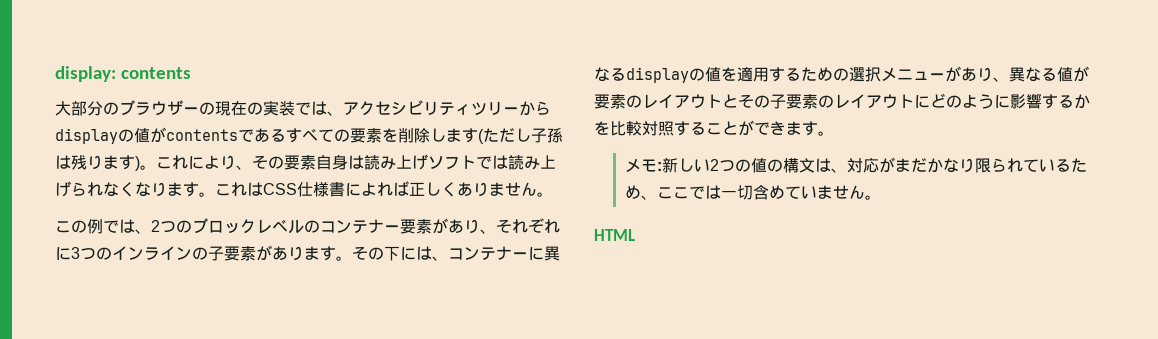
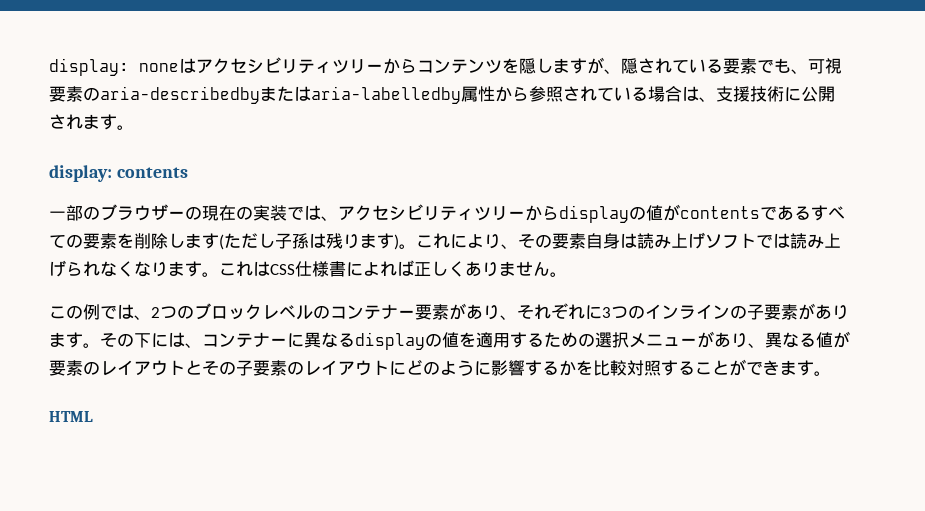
+ display: noneはアクセシビリティツリーからコンテンツを隠しますが、隠されている要素でも、可視要素のaria-describedbyまたはaria-labelledby属性から参照されている場合は、支援技術に公開されます。
- 大部分のブラウザーの現在の実装では、アクセシビリティツリーからdisplayの値がcontentsであるすべての要素を削除します(ただし子孫は残ります)。
+ 一部のブラウザーの現在の実装では、アクセシビリティツリーからdisplayの値がcontentsであるすべての要素を削除します(ただし子孫は残ります)。
- メモ:新しい2つの値の構文は、対応がまだかなり限られているため、ここでは一切含めていません。

